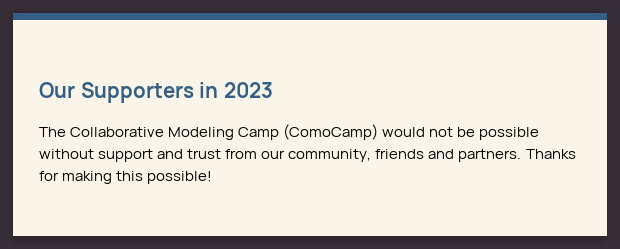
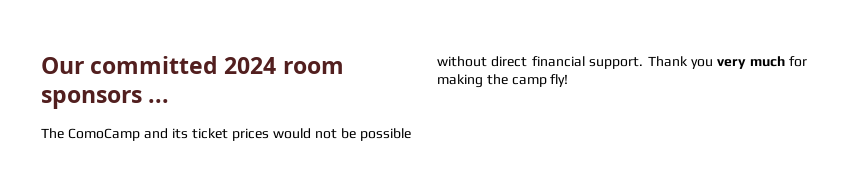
- Our Supporters in 2023
- The Collaborative Modeling Camp (ComoCamp) would not be possible without support and trust from our community, friends and partners. Thanks for making this possible!
+ Our committed 2024 room sponsors ...
+ The ComoCamp and its ticket prices would not be possible without direct financial support. Thank you very much for making the camp fly!

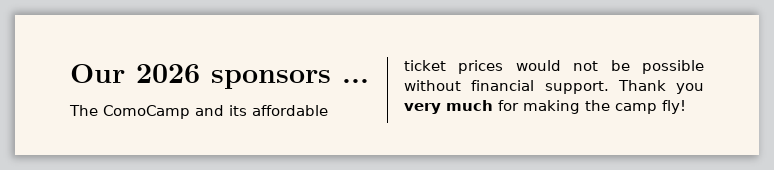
- Our committed 2024 room sponsors ...
+ Our 2026 sponsors ...
- The ComoCamp and its ticket prices would not be possible without direct financial support.
+ The ComoCamp and its affordable ticket prices would not be possible without financial support.

